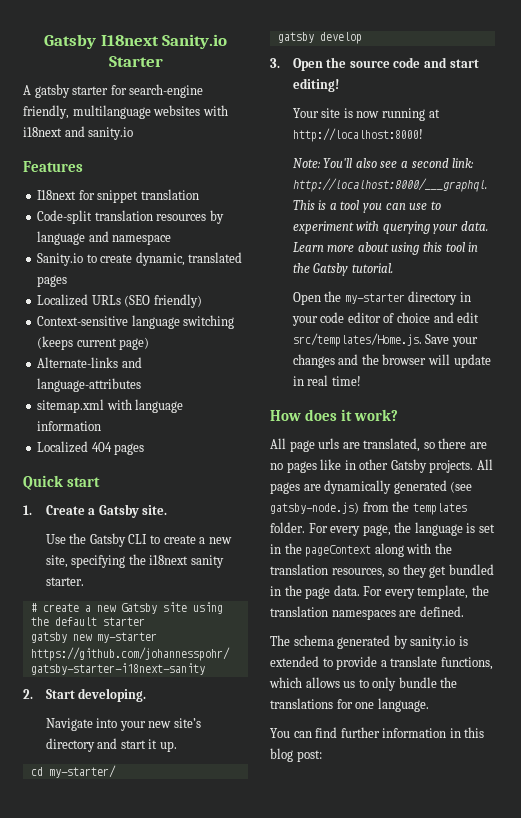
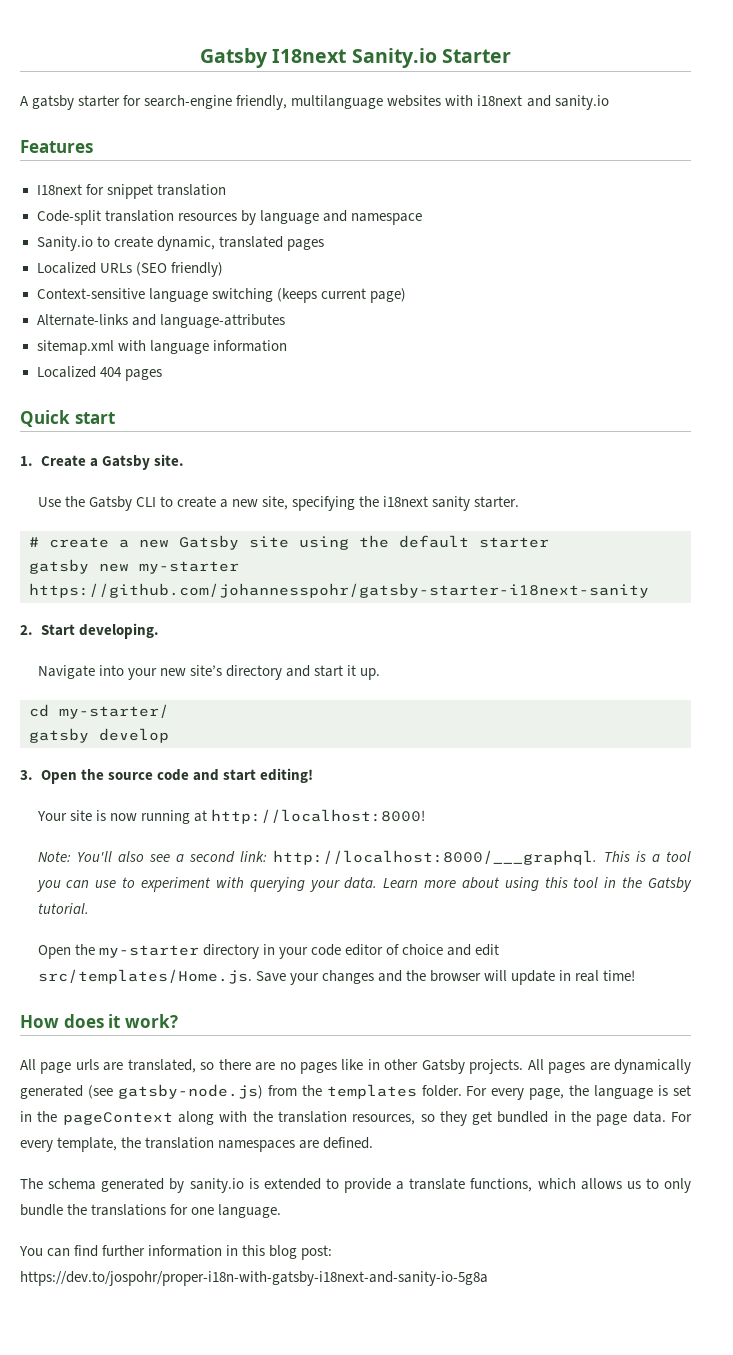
- You can find further information in this blog post:
+ You can find further information in this blog post: https://dev.to/jospohr/proper-i18n-with-gatsby-i18next-and-sanity-io-5g8a

